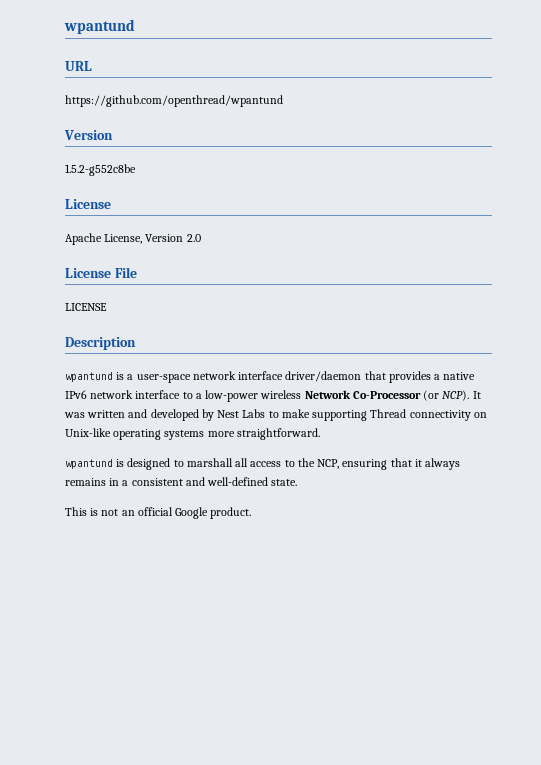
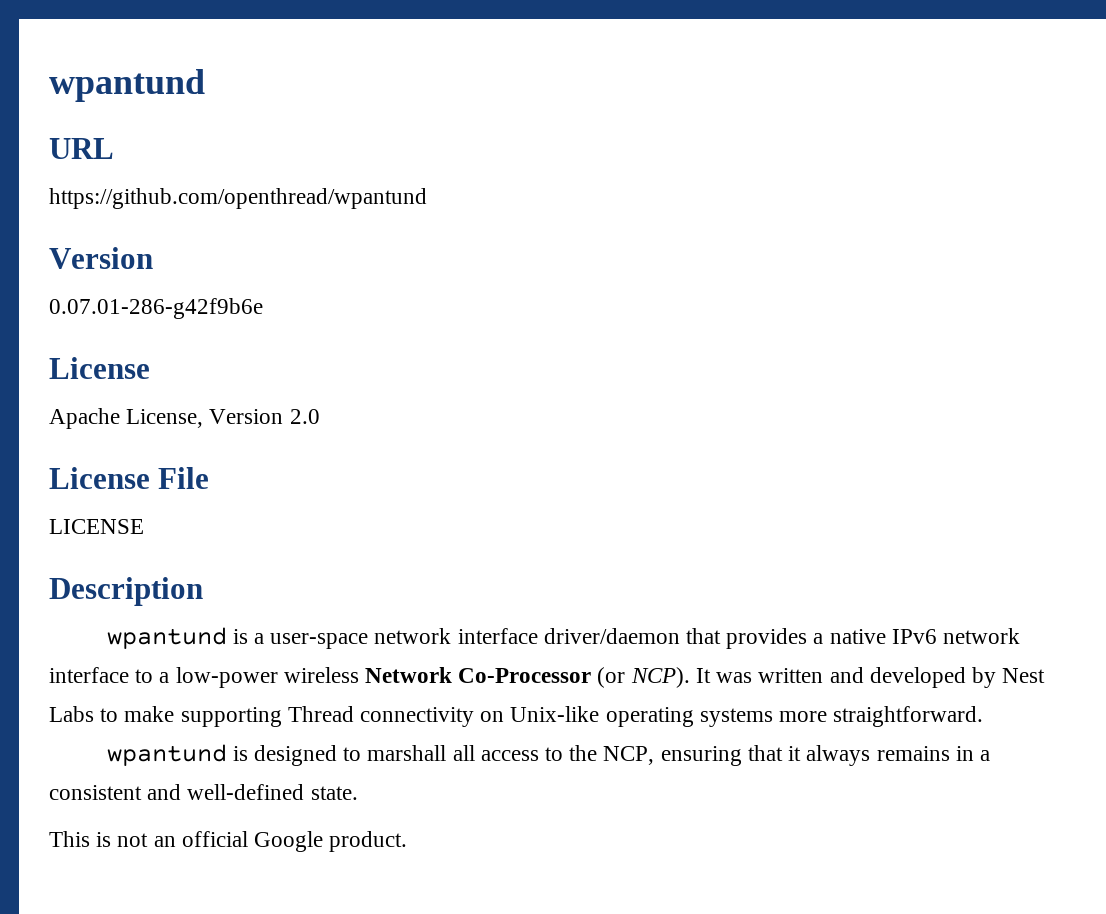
- 1.5.2-g552c8be
+ 0.07.01-286-g42f9b6e

